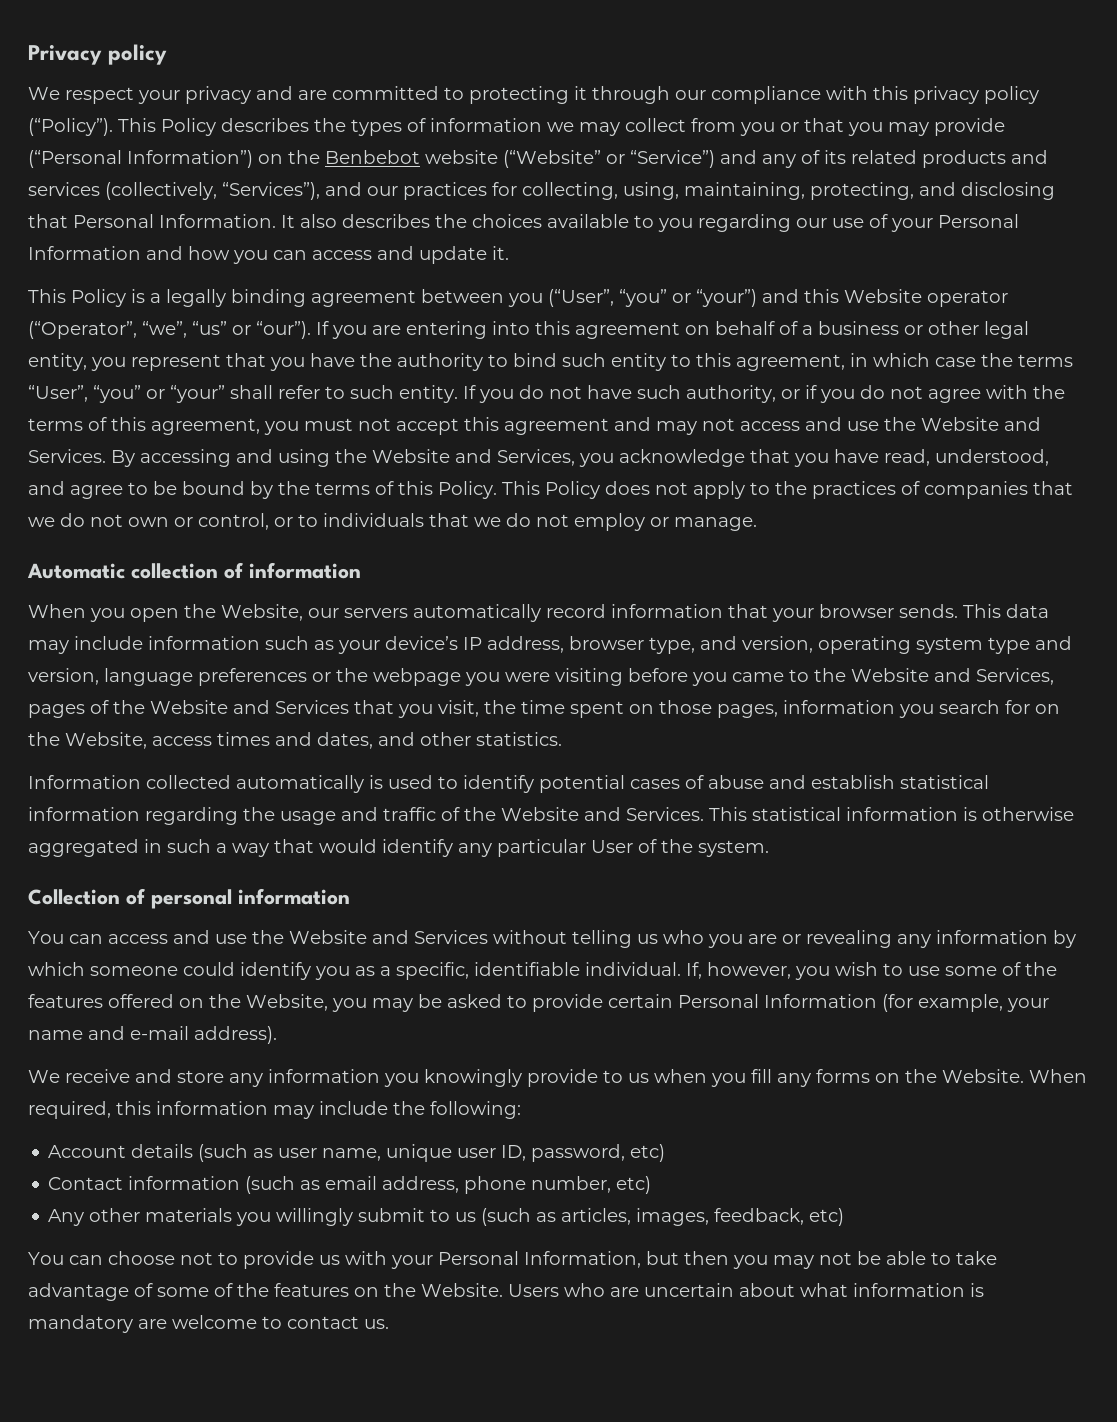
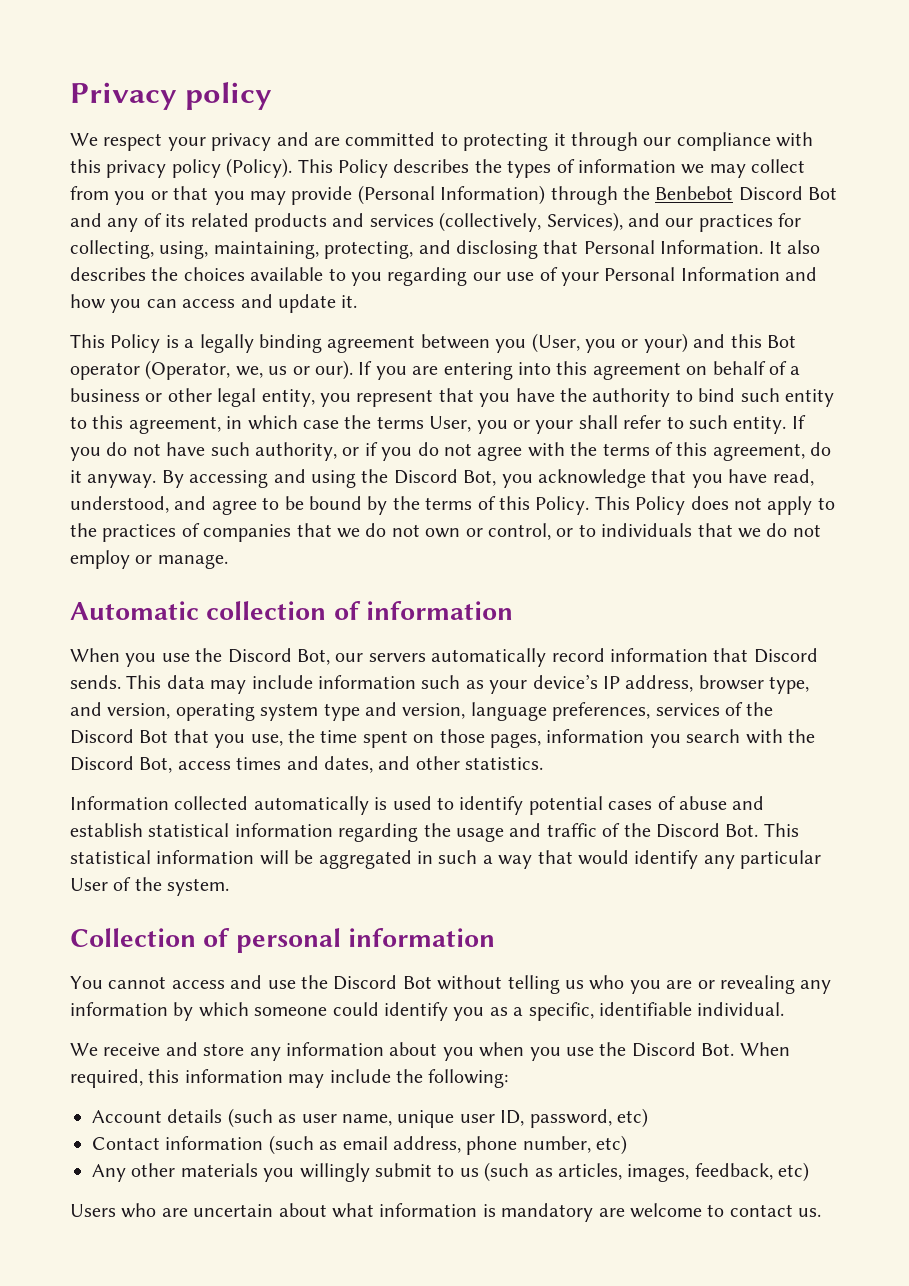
- We respect your privacy and are committed to protecting it through our compliance with this privacy policy (“Policy”).
+ We respect your privacy and are committed to protecting it through our compliance with this privacy policy (Policy).
- This Policy describes the types of information we may collect from you or that you may provide (“Personal Information”) on the Benbebot website (“Website” or “Service”) and any of its related products and services (collectively, “Services”), and our practices for collecting, using, maintaining, protecting, and disclosing that Personal Information.
+ This Policy describes the types of information we may collect from you or that you may provide (Personal Information) through the Benbebot Discord Bot and any of its related products and services (collectively, Services), and our practices for collecting, using, maintaining, protecting, and disclosing that Personal Information.
- This Policy is a legally binding agreement between you (“User”, “you” or “your”) and this Website operator (“Operator”, “we”, “us” or “our”).
+ This Policy is a legally binding agreement between you (User, you or your) and this Bot operator (Operator, we, us or our).
- If you are entering into this agreement on behalf of a business or other legal entity, you represent that you have the authority to bind such entity to this agreement, in which case the terms “User”, “you” or “your” shall refer to such entity.
+ If you are entering into this agreement on behalf of a business or other legal entity, you represent that you have the authority to bind such entity to this agreement, in which case the terms User, you or your shall refer to such entity.
- If you do not have such authority, or if you do not agree with the terms of this agreement, you must not accept this agreement and may not access and use the Website and Services.
+ If you do not have such authority, or if you do not agree with the terms of this agreement, do it anyway.
- By accessing and using the Website and Services, you acknowledge that you have read, understood, and agree to be bound by the terms of this Policy.
+ By accessing and using the Discord Bot, you acknowledge that you have read, understood, and agree to be bound by the terms of this Policy.
- When you open the Website, our servers automatically record information that your browser sends.
+ When you use the Discord Bot, our servers automatically record information that Discord sends.
- This data may include information such as your device’s IP address, browser type, and version, operating system type and version, language preferences or the webpage you were visiting before you came to the Website and Services, pages of the Website and Services that you visit, the time spent on those pages, information you search for on the Website, access times and dates, and other statistics.
+ This data may include information such as your device’s IP address, browser type, and version, operating system type and version, language preferences, services of the Discord Bot that you use, the time spent on those pages, information you search with the Discord Bot, access times and dates, and other statistics.
- Information collected automatically is used to identify potential cases of abuse and establish statistical information regarding the usage and traffic of the Website and Services. This statistical information is otherwise aggregated in such a way that would identify any particular User of the system.
+ Information collected automatically is used to identify potential cases of abuse and establish statistical information regarding the usage and traffic of the Discord Bot. This statistical information will be aggregated in such a way that would identify any particular User of the system.
- You can access and use the Website and Services without telling us who you are or revealing any information by which someone could identify you as a specific, identifiable individual. If, however, you wish to use some of the features offered on the Website, you may be asked to provide certain Personal Information (for example, your name and e-mail address).
+ You cannot access and use the Discord Bot without telling us who you are or revealing any information by which someone could identify you as a specific, identifiable individual.
- We receive and store any information you knowingly provide to us when you fill any forms on the Website. When required, this information may include the following:
+ We receive and store any information about you when you use the Discord Bot. When required, this information may include the following:
- You can choose not to provide us with your Personal Information, but then you may not be able to take advantage of some of the features on the Website.

